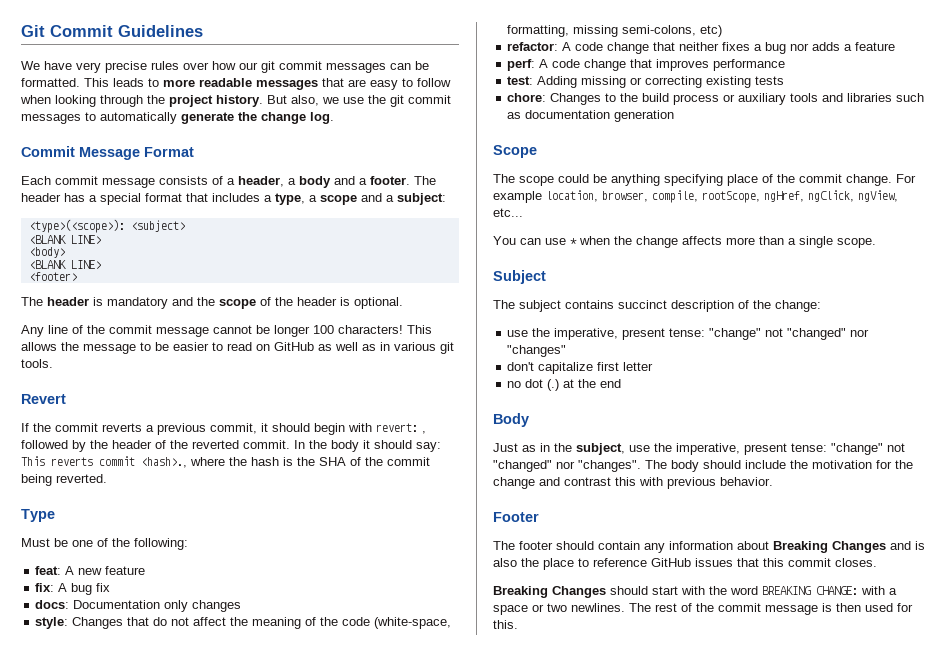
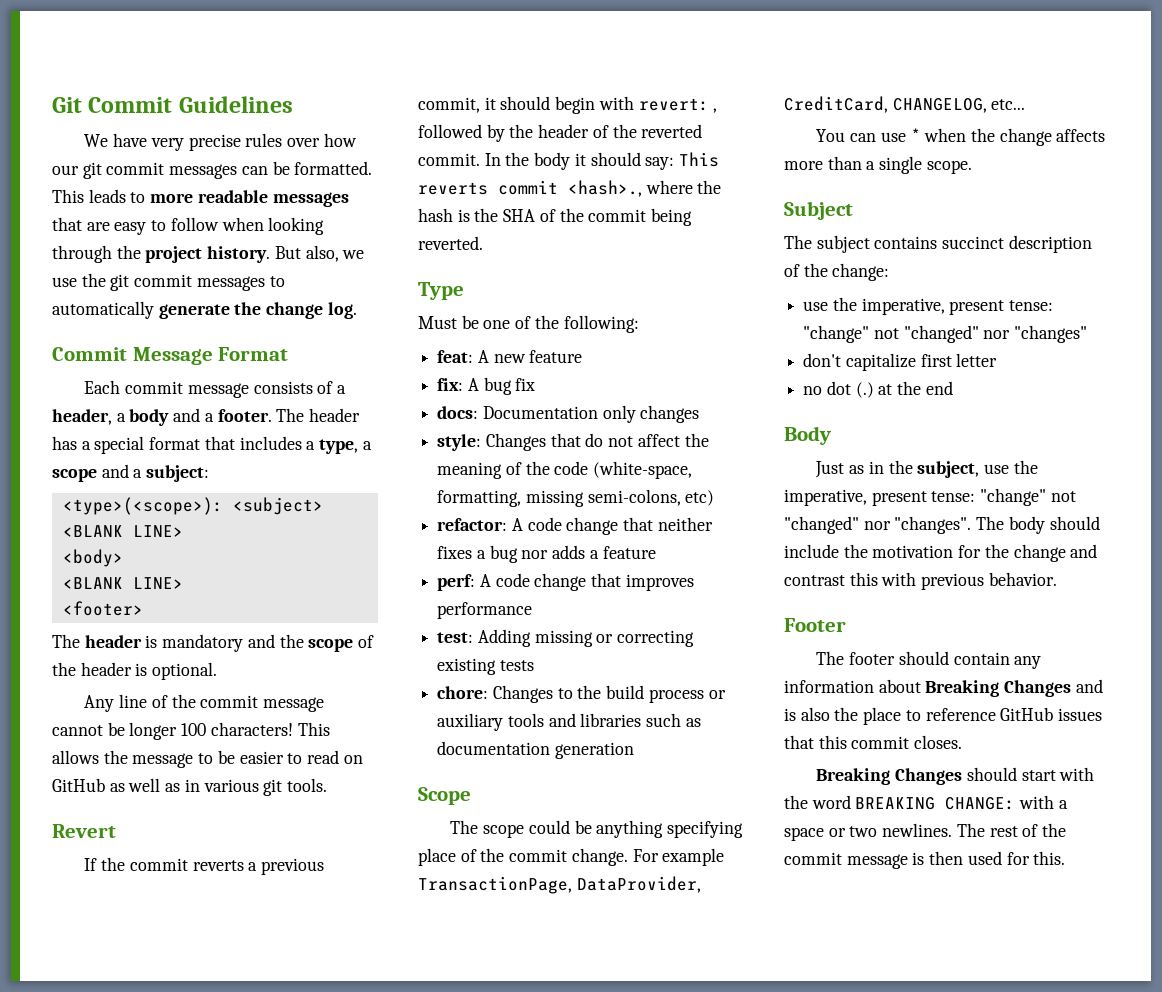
- For example location, browser, compile, rootScope, ngHref, ngClick, ngView, etc...
+ For example TransactionPage, DataProvider, CreditCard, CHANGELOG, etc...

